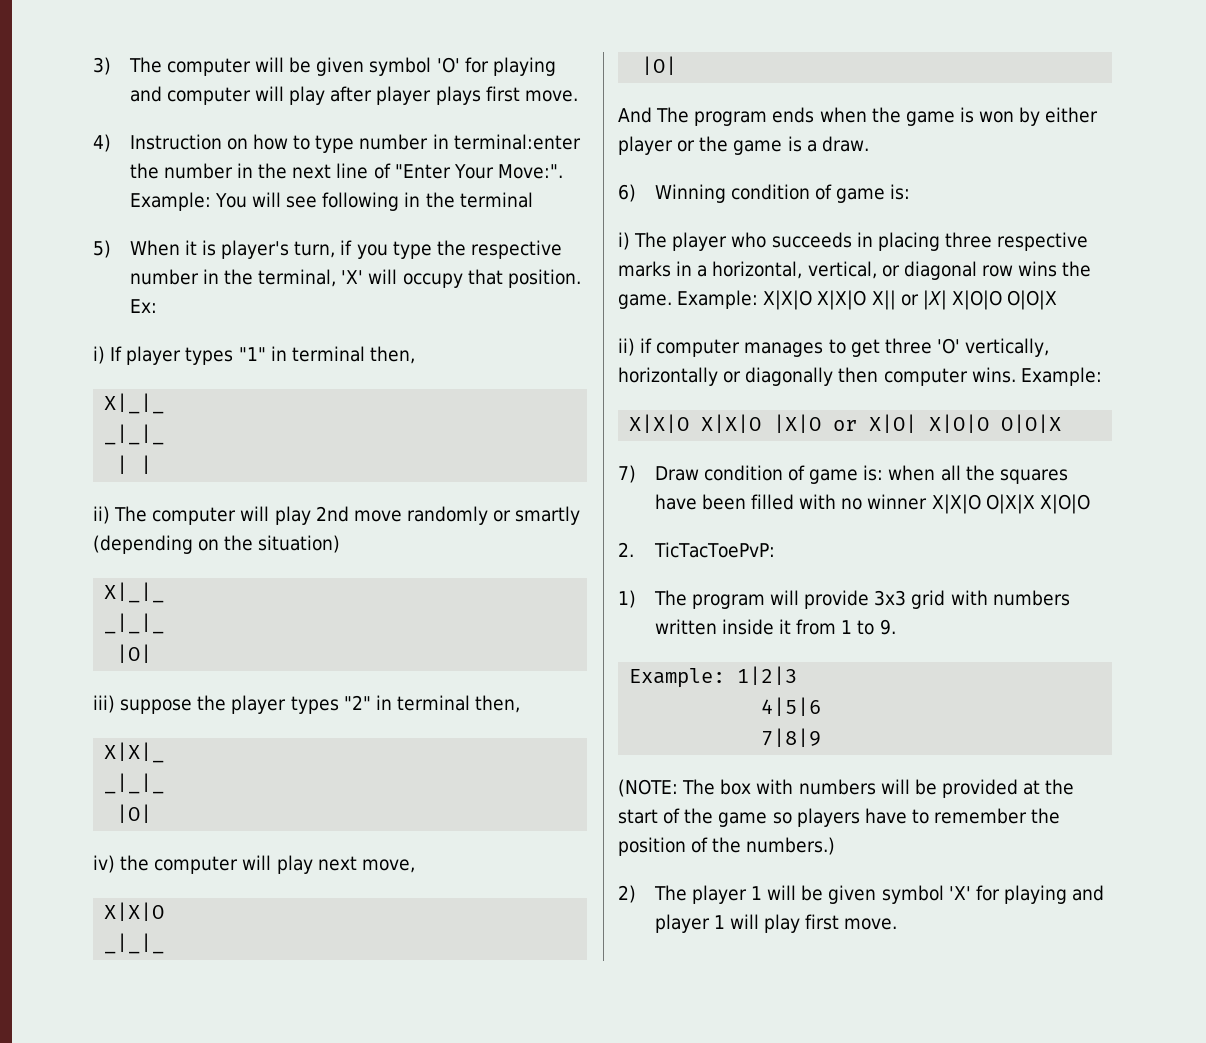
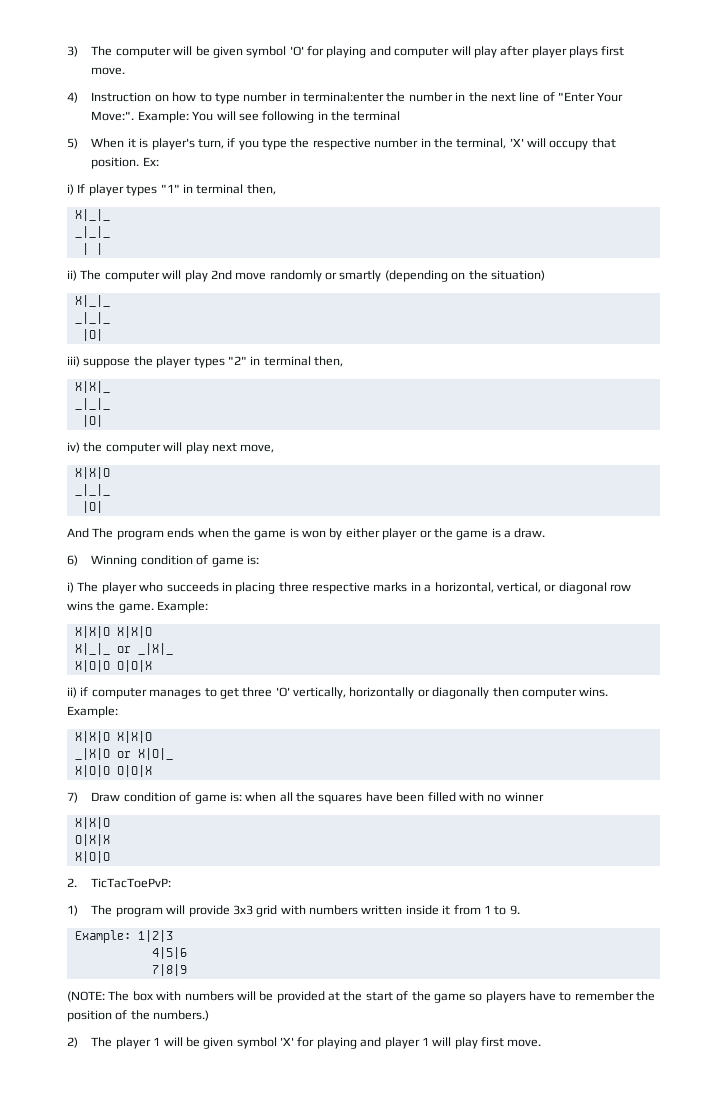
- i) The player who succeeds in placing three respective marks in a horizontal, vertical, or diagonal row wins the game. Example: X|X|O X|X|O X|| or |X| X|O|O O|O|X
+ i) The player who succeeds in placing three respective marks in a horizontal, vertical, or diagonal row wins the game. Example:
+ X|X|O X|X|O
+ X|_|_ or _|X|_
+ X|O|O O|O|X
  ii) if computer manages to get three 'O' vertically, horizontally or diagonally then computer wins. Example:
- X|X|O X|X|O |X|O or X|O| X|O|O O|O|X
+ X|X|O X|X|O
+ _|X|O or X|O|_
+ X|O|O O|O|X
- 7) Draw condition of game is: when all the squares have been filled with no winner X|X|O O|X|X X|O|O
+ 7) Draw condition of game is: when all the squares have been filled with no winner
+ X|X|O
+ O|X|X
+ X|O|O

